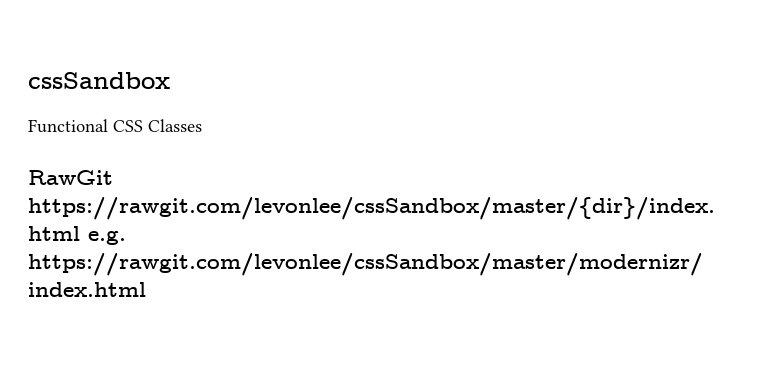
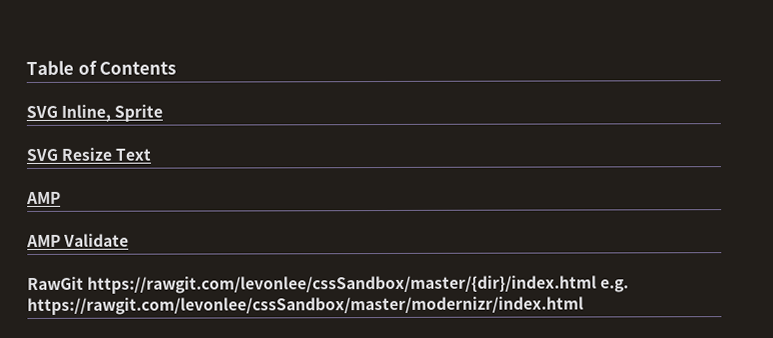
- cssSandbox
- Functional CSS Classes
+ Table of Contents
+ SVG Inline, Sprite
+ SVG Resize Text
+ AMP
+ AMP Validate

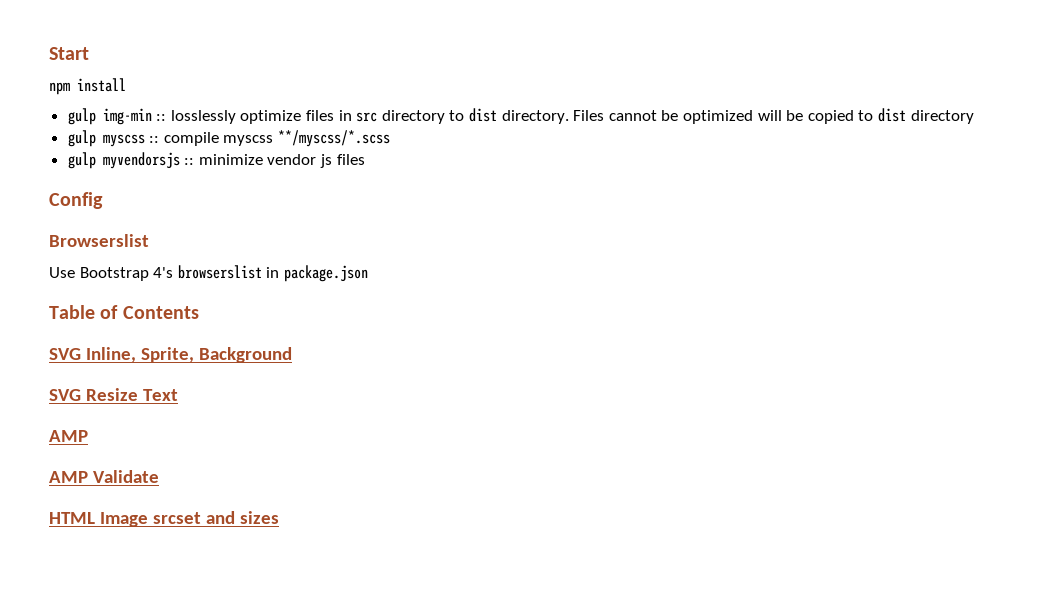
+ Start
+ npm install
+ gulp img-min :: losslessly optimize files in src directory to dist directory. Files cannot be optimized will be copied to dist directory
+ gulp myscss :: compile myscss **/myscss/*.scss
+ gulp myvendorsjs :: minimize vendor js files
+ Config
+ Browserslist
+ Use Bootstrap 4's browserslist in package.json
- SVG Inline, Sprite
+ SVG Inline, Sprite, Background
- RawGit https://rawgit.com/levonlee/cssSandbox/master/{dir}/index.html e.g. https://rawgit.com/levonlee/cssSandbox/master/modernizr/index.html
+ HTML Image srcset and sizes

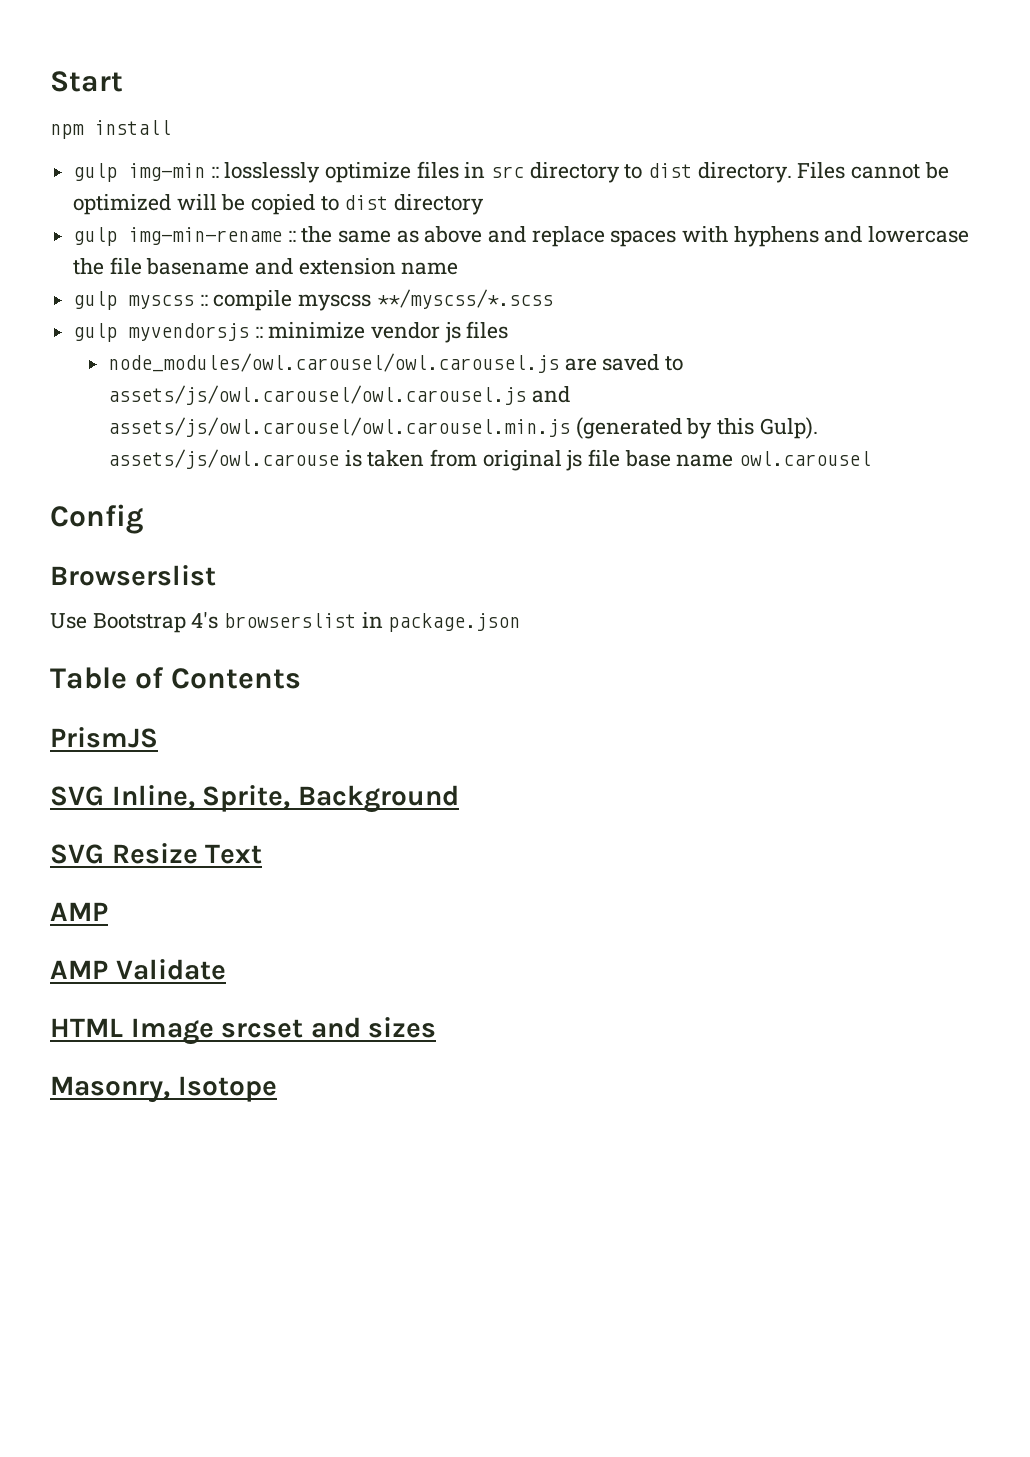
+ gulp img-min-rename :: the same as above and replace spaces with hyphens and lowercase the file basename and extension name
+ node_modules/owl.carousel/owl.carousel.js are saved to assets/js/owl.carousel/owl.carousel.js and assets/js/owl.carousel/owl.carousel.min.js (generated by this Gulp). assets/js/owl.carouse is taken from original js file base name owl.carousel
+ PrismJS
+ Masonry, Isotope

